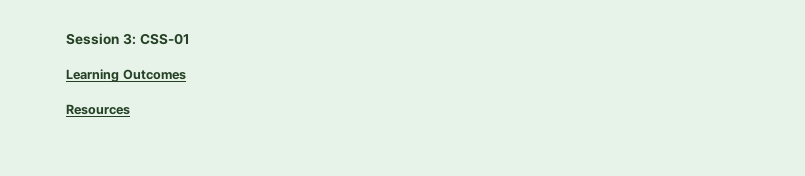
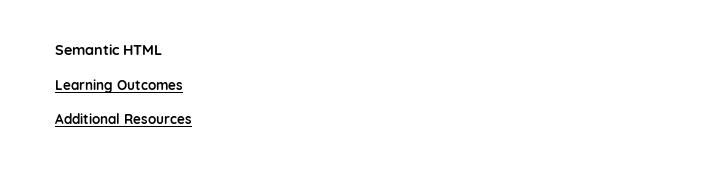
- Session 3: CSS-01
+ Semantic HTML
- Resources
+ Additional Resources

